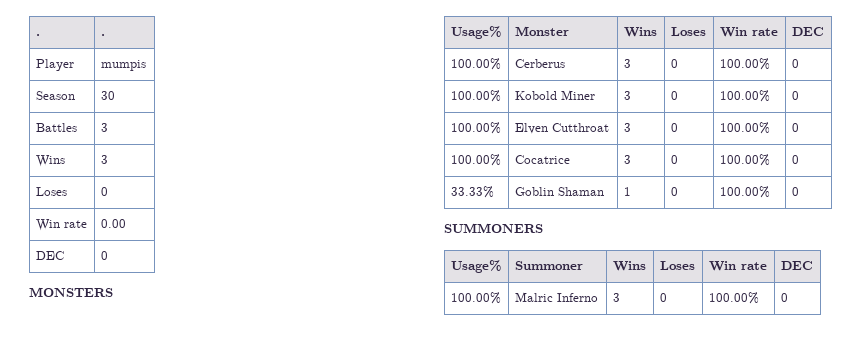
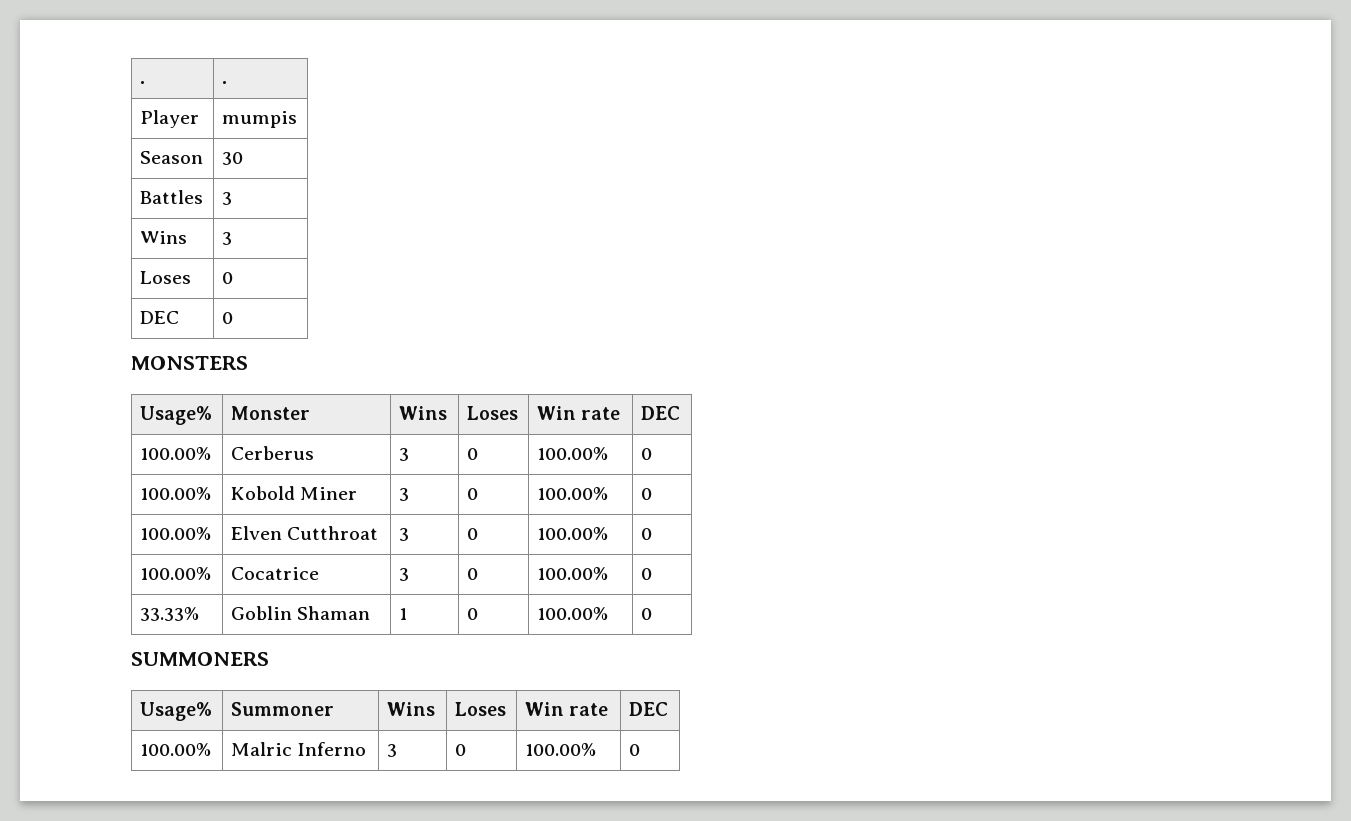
- Win rate | 0.00

